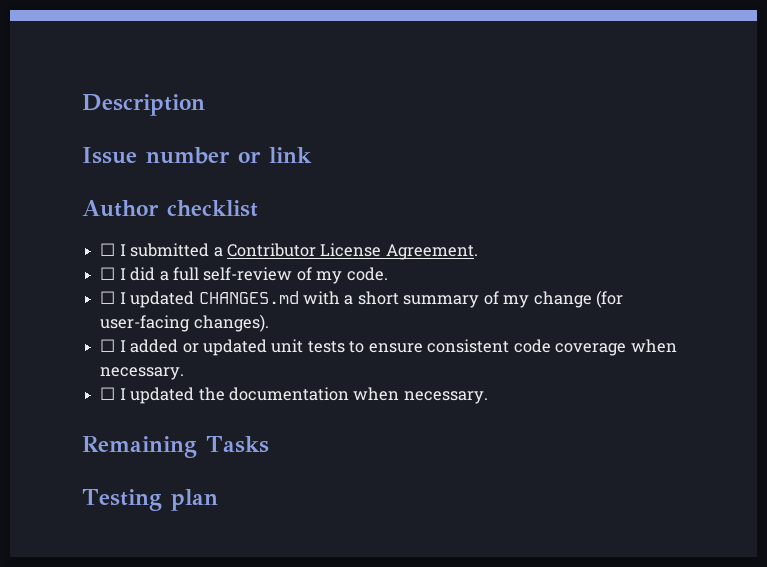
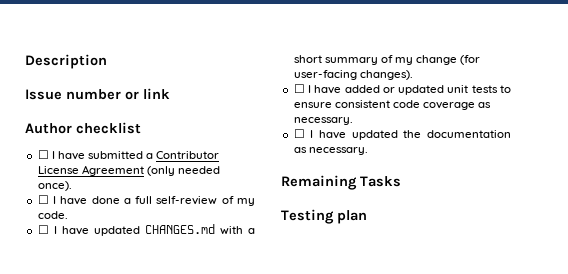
- ☐ I submitted a Contributor License Agreement.
- ☐ I did a full self-review of my code.
+ ☐ I have submitted a Contributor License Agreement (only needed once).
+ ☐ I have done a full self-review of my code.
- ☐ I updated CHANGES.md with a short summary of my change (for user-facing changes).
+ ☐ I have updated CHANGES.md with a short summary of my change (for user-facing changes).
- ☐ I added or updated unit tests to ensure consistent code coverage when necessary.
+ ☐ I have added or updated unit tests to ensure consistent code coverage as necessary.
- ☐ I updated the documentation when necessary.
+ ☐ I have updated the documentation as necessary.

